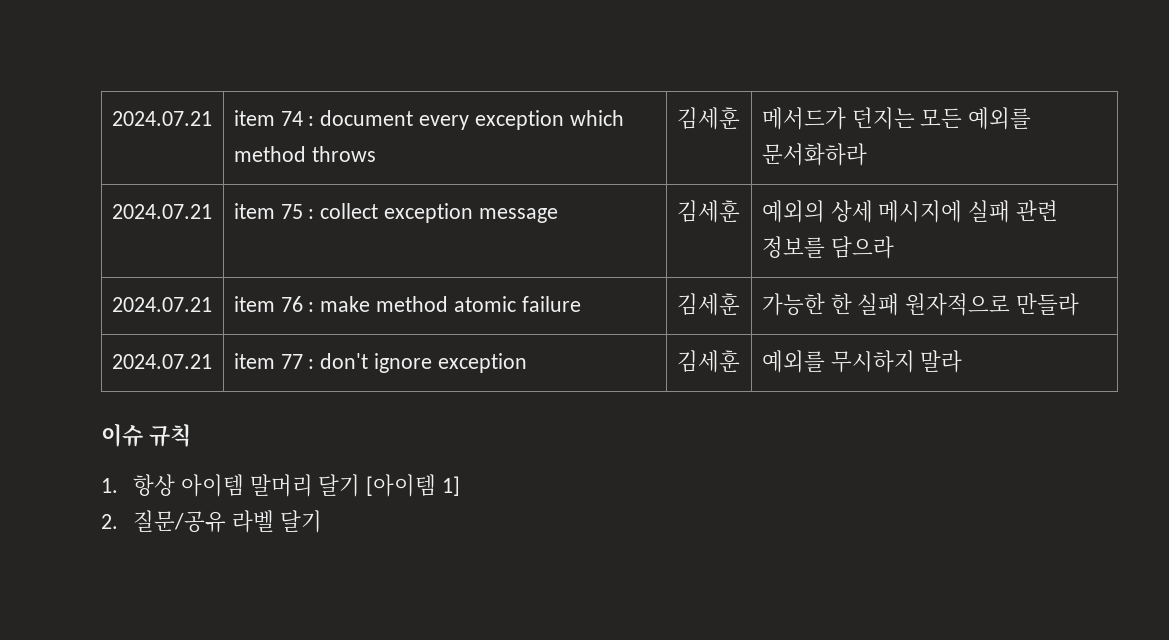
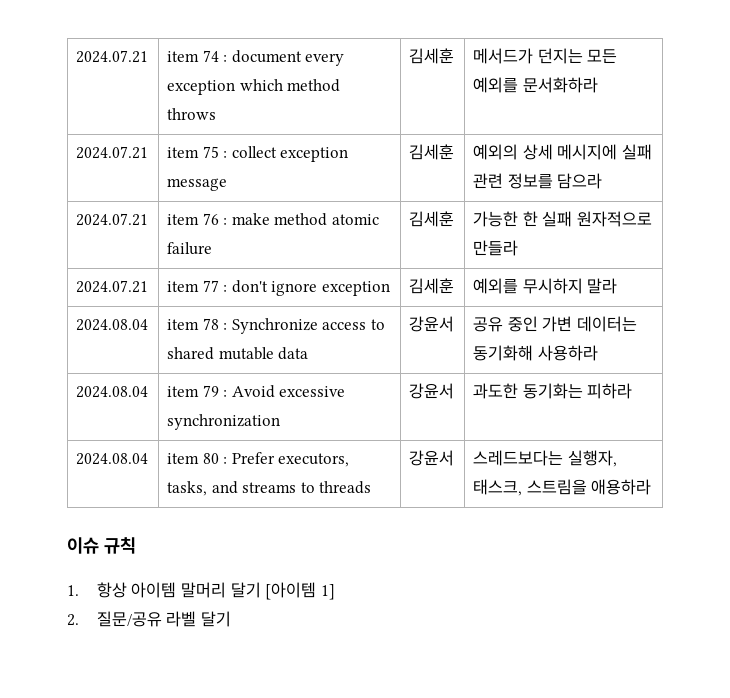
+ 2024.08.04 | item 78 : Synchronize access to shared mutable data | 강윤서 | 공유 중인 가변 데이터는 동기화해 사용하라
+ 2024.08.04 | item 79 : Avoid excessive synchronization | 강윤서 | 과도한 동기화는 피하라
+ 2024.08.04 | item 80 : Prefer executors, tasks, and streams to threads | 강윤서 | 스레드보다는 실행자, 태스크, 스트림을 애용하라

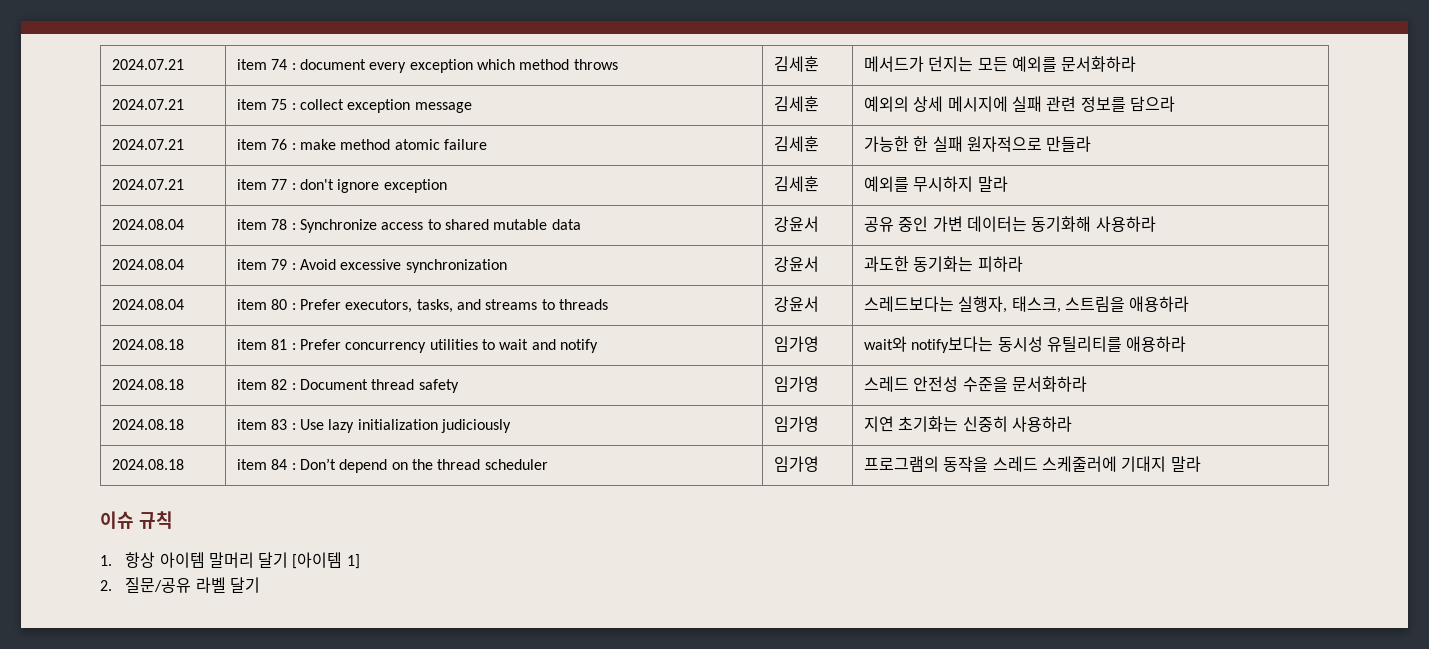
+ 2024.08.18 | item 81 : Prefer concurrency utilities to wait and notify | 임가영 | wait와 notify보다는 동시성 유틸리티를 애용하라
+ 2024.08.18 | item 82 : Document thread safety | 임가영 | 스레드 안전성 수준을 문서화하라
+ 2024.08.18 | item 83 : Use lazy initialization judiciously | 임가영 | 지연 초기화는 신중히 사용하라
+ 2024.08.18 | item 84 : Don’t depend on the thread scheduler | 임가영 | 프로그램의 동작을 스레드 스케줄러에 기대지 말라

